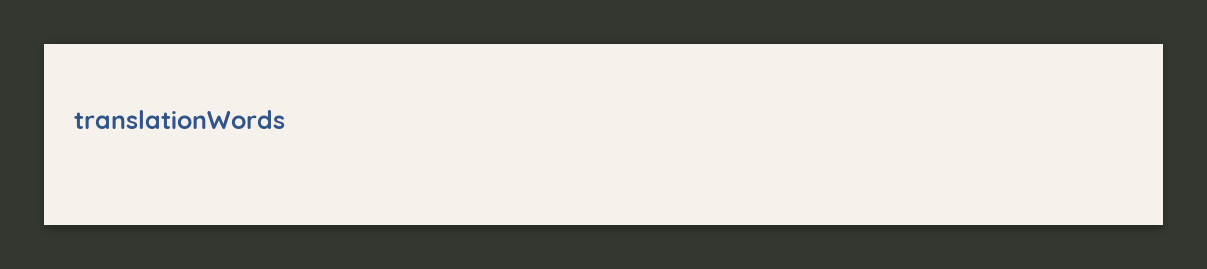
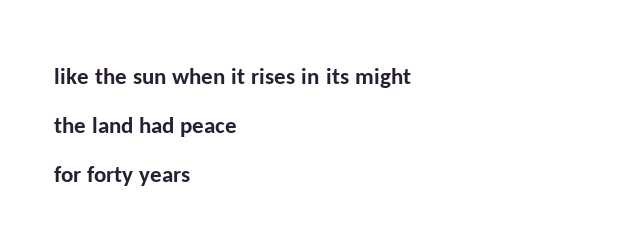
- translationWords
+ like the sun when it rises in its might
+ the land had peace
+ for forty years

